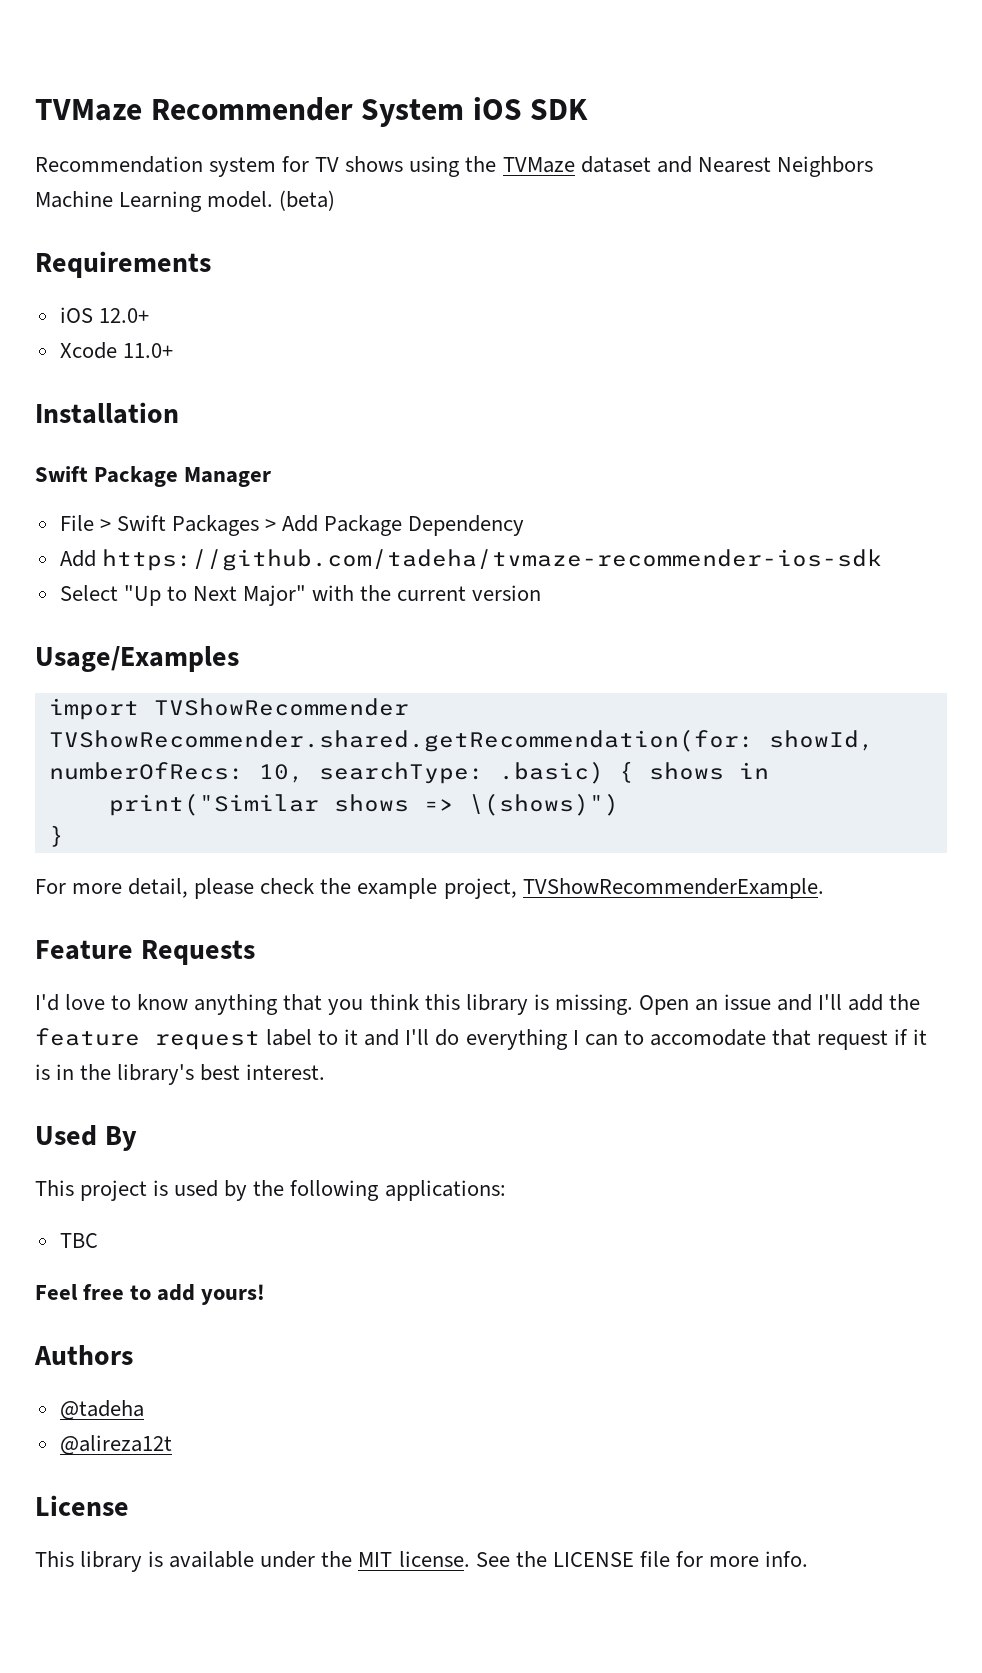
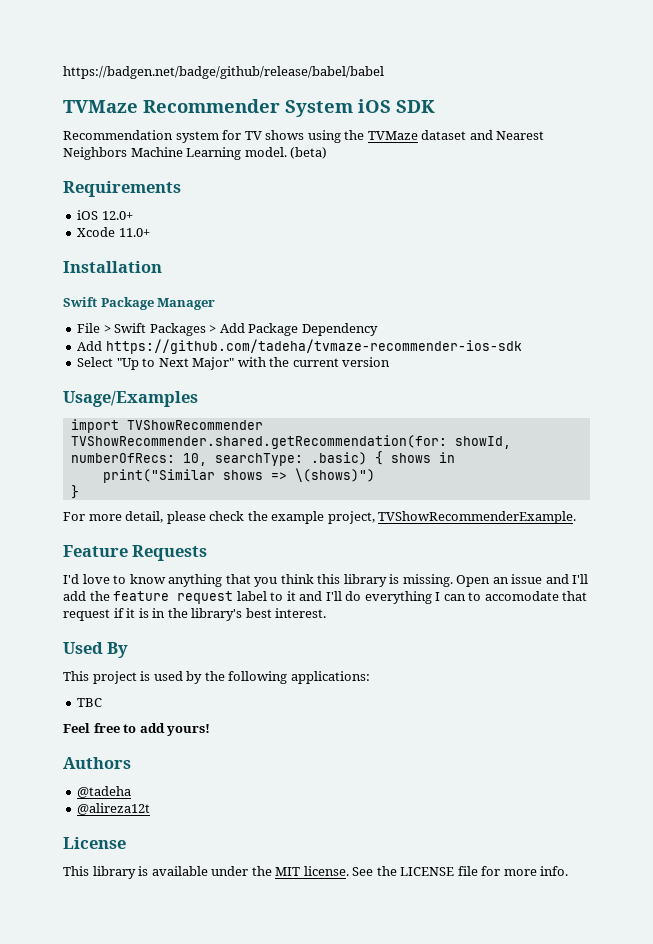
+ https://badgen.net/badge/github/release/babel/babel

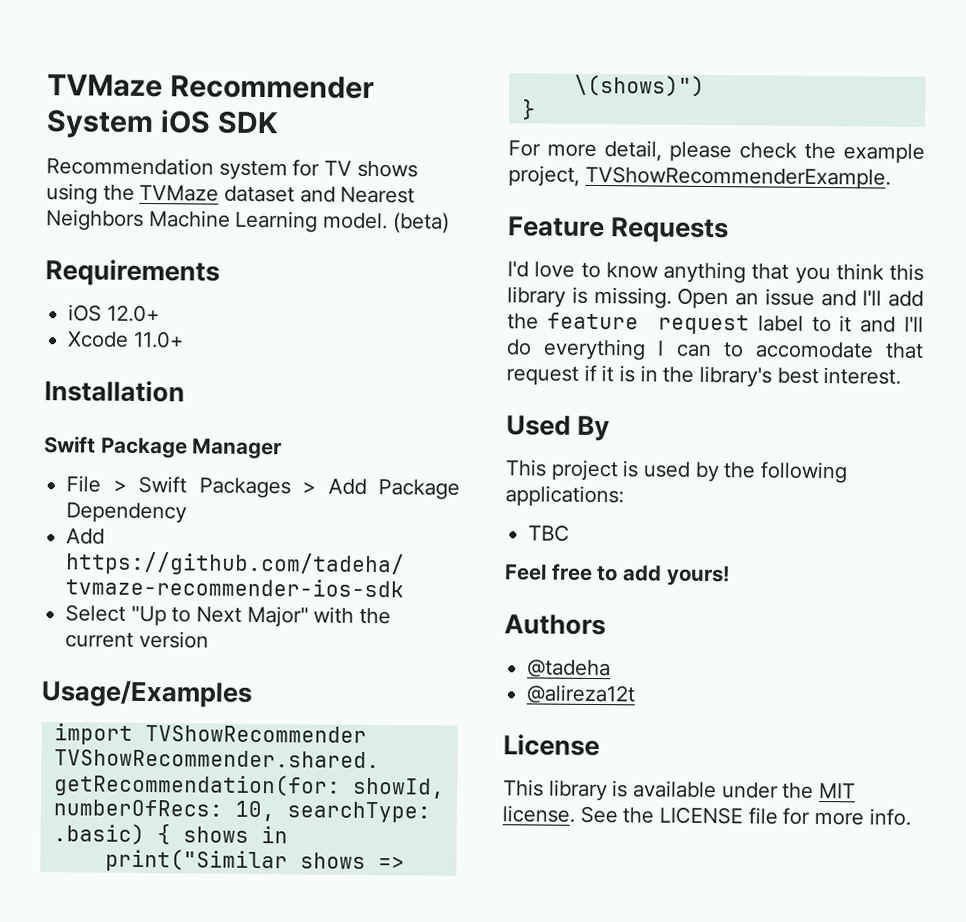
- https://badgen.net/badge/github/release/babel/babel

